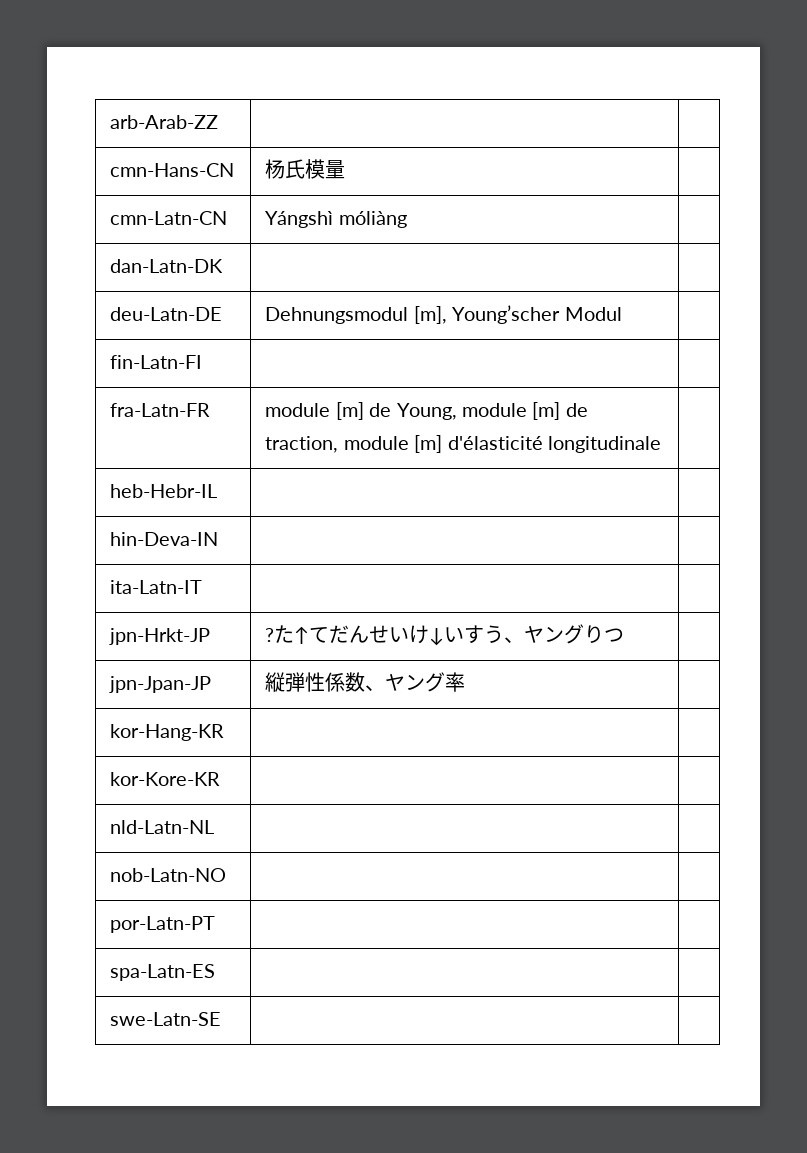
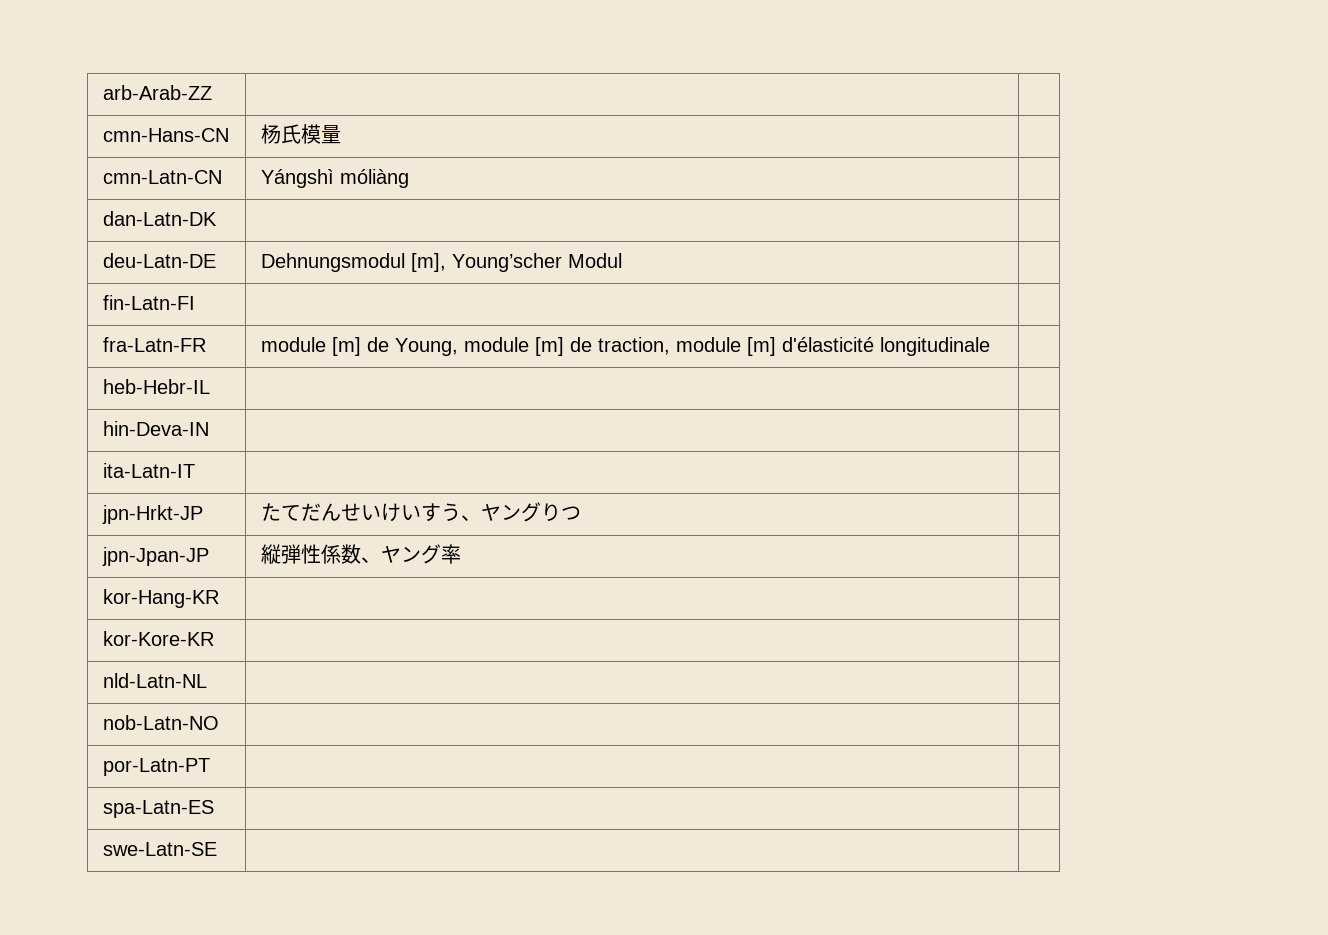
- jpn-Hrkt-JP | ?た↑てだんせいけ↓いすう、ヤングりつ |
+ jpn-Hrkt-JP | たてだんせいけいすう、ヤングりつ |

